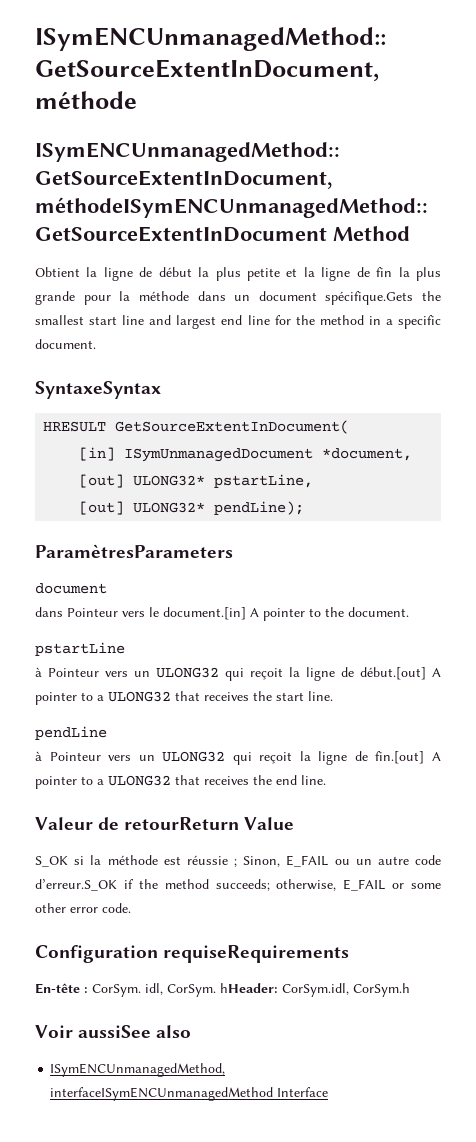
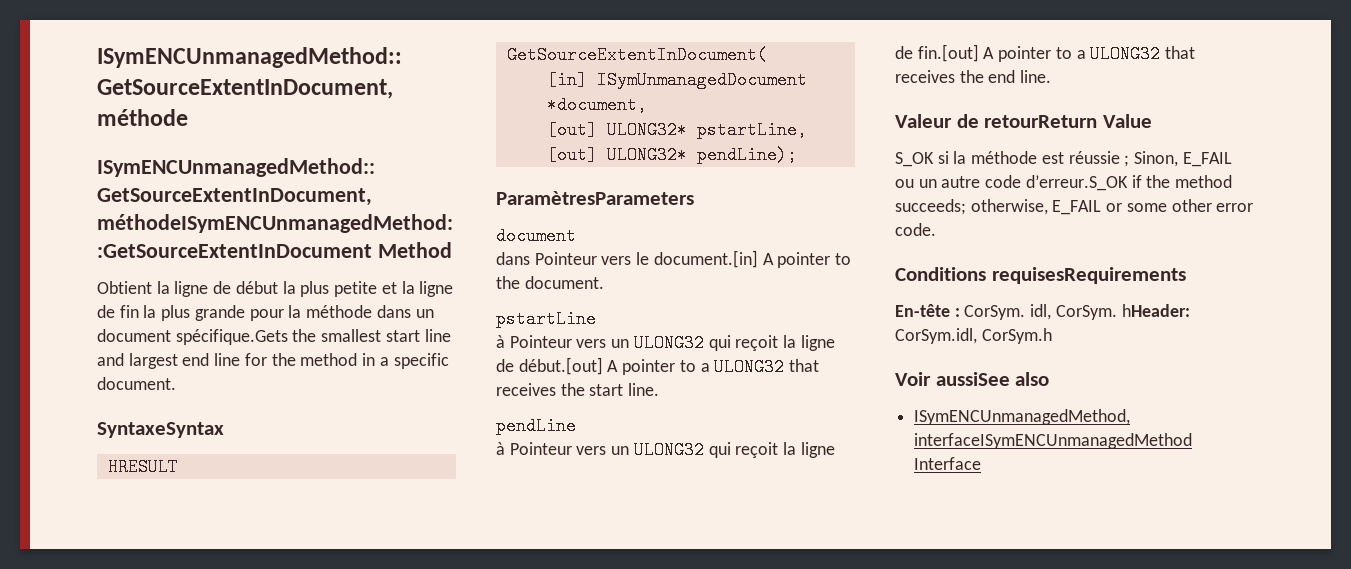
- Configuration requiseRequirements
+ Conditions requisesRequirements

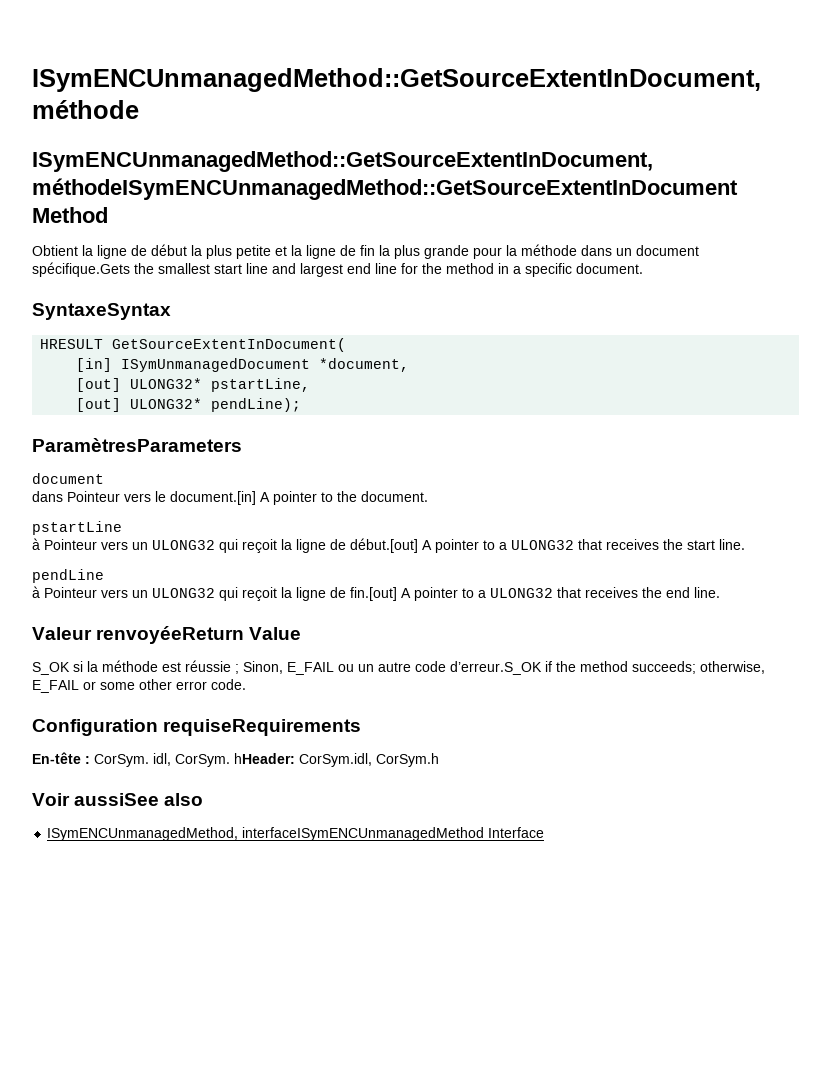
- Valeur de retourReturn Value
+ Valeur renvoyéeReturn Value
- Conditions requisesRequirements
+ Configuration requiseRequirements

